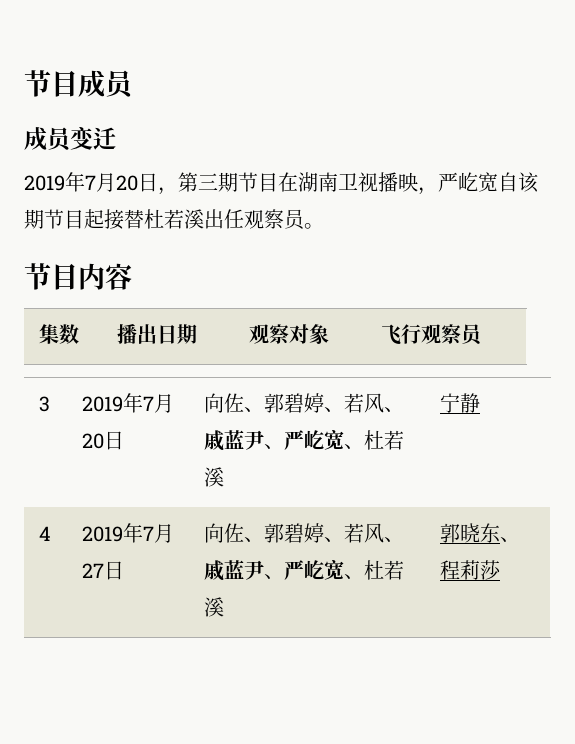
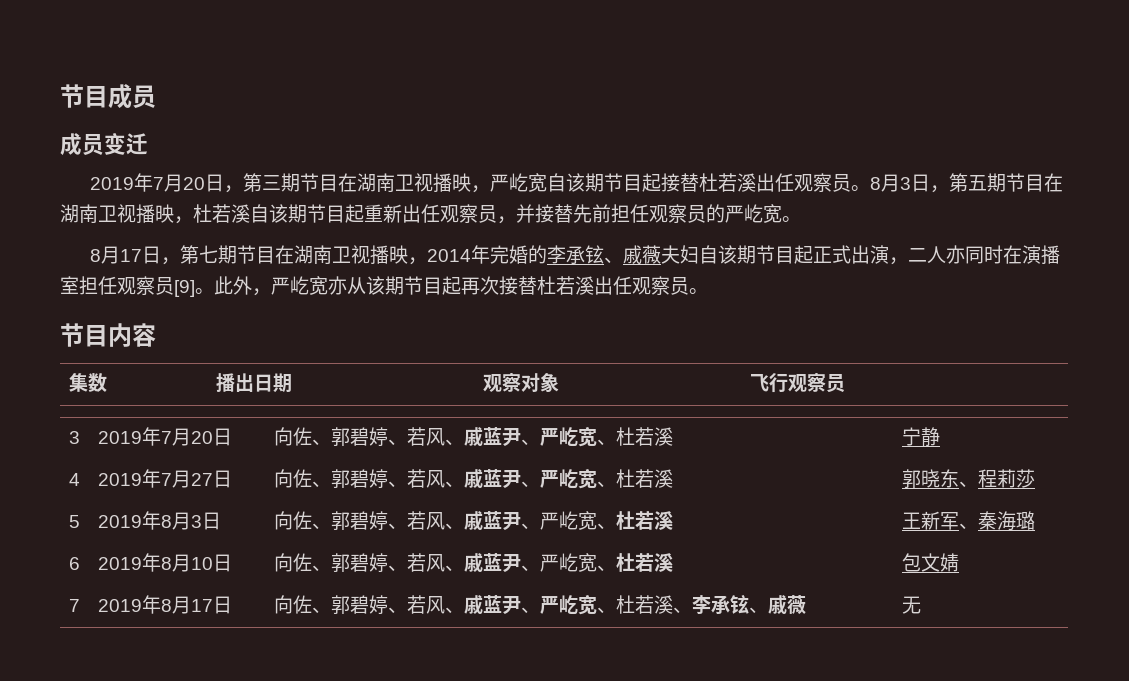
+ 8月3日，第五期节目在湖南卫视播映，杜若溪自该期节目起重新出任观察员，并接替先前担任观察员的严屹宽。
+ 8月17日，第七期节目在湖南卫视播映，2014年完婚的李承铉、戚薇夫妇自该期节目起正式出演，二人亦同时在演播室担任观察员[9]。此外，严屹宽亦从该期节目起再次接替杜若溪出任观察员。
+ 5 | 2019年8月3日 | 向佐、郭碧婷、若风、戚蓝尹、严屹宽、杜若溪 | 王新军、秦海璐
+ 6 | 2019年8月10日 | 向佐、郭碧婷、若风、戚蓝尹、严屹宽、杜若溪 | 包文婧
+ 7 | 2019年8月17日 | 向佐、郭碧婷、若风、戚蓝尹、严屹宽、杜若溪、李承铉、戚薇 | 无

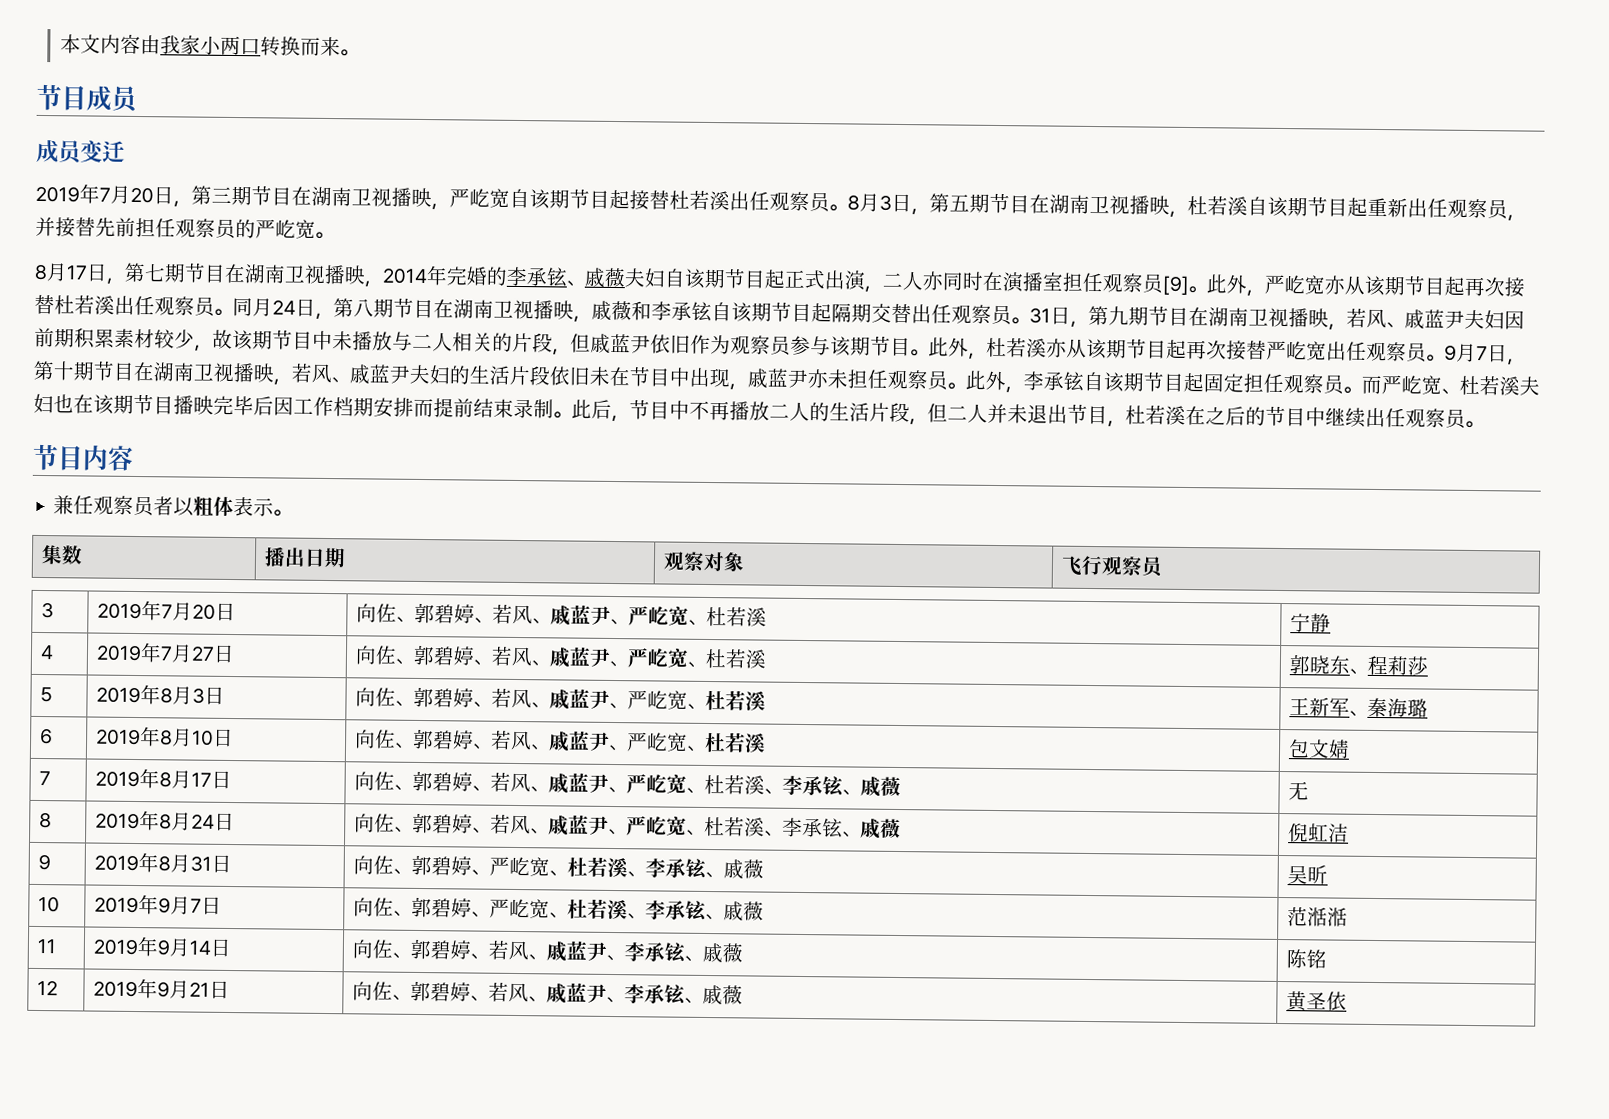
+ 本文内容由我家小两口转换而来。
- 此外，严屹宽亦从该期节目起再次接替杜若溪出任观察员。
+ 此外，严屹宽亦从该期节目起再次接替杜若溪出任观察员。同月24日，第八期节目在湖南卫视播映，戚薇和李承铉自该期节目起隔期交替出任观察员。31日，第九期节目在湖南卫视播映，若风、戚蓝尹夫妇因前期积累素材较少，故该期节目中未播放与二人相关的片段，但戚蓝尹依旧作为观察员参与该期节目。此外，杜若溪亦从该期节目起再次接替严屹宽出任观察员。9月7日，第十期节目在湖南卫视播映，若风、戚蓝尹夫妇的生活片段依旧未在节目中出现，戚蓝尹亦未担任观察员。此外，李承铉自该期节目起固定担任观察员。而严屹宽、杜若溪夫妇也在该期节目播映完毕后因工作档期安排而提前结束录制。此后，节目中不再播放二人的生活片段，但二人并未退出节目，杜若溪在之后的节目中继续出任观察员。
  节目内容
+ 兼任观察员者以粗体表示。
+ 8 | 2019年8月24日 | 向佐、郭碧婷、若风、戚蓝尹、严屹宽、杜若溪、李承铉、戚薇 | 倪虹洁
+ 9 | 2019年8月31日 | 向佐、郭碧婷、严屹宽、杜若溪、李承铉、戚薇 | 吴昕
+ 10 | 2019年9月7日 | 向佐、郭碧婷、严屹宽、杜若溪、李承铉、戚薇 | 范湉湉
+ 11 | 2019年9月14日 | 向佐、郭碧婷、若风、戚蓝尹、李承铉、戚薇 | 陈铭
+ 12 | 2019年9月21日 | 向佐、郭碧婷、若风、戚蓝尹、李承铉、戚薇 | 黄圣依

